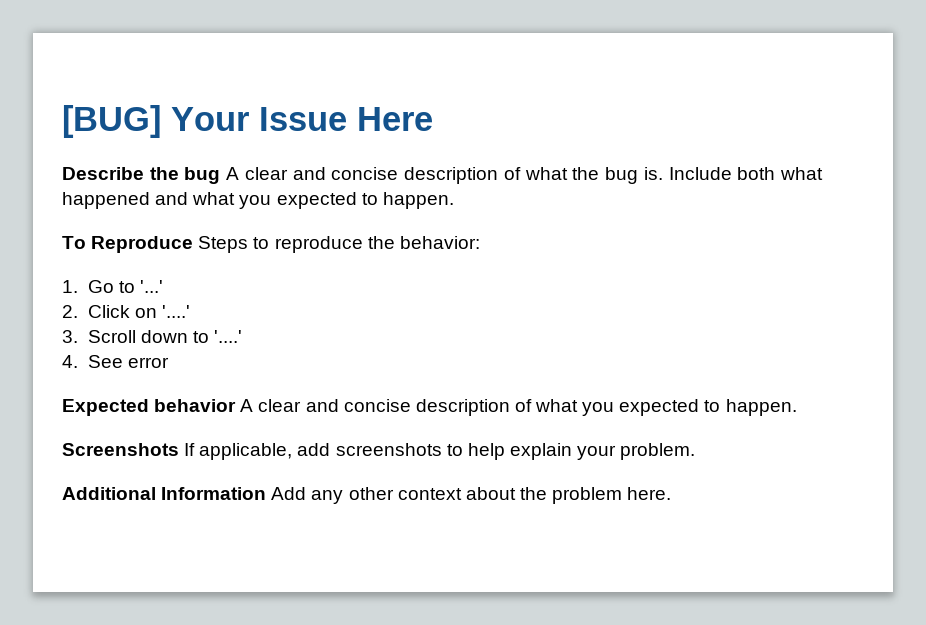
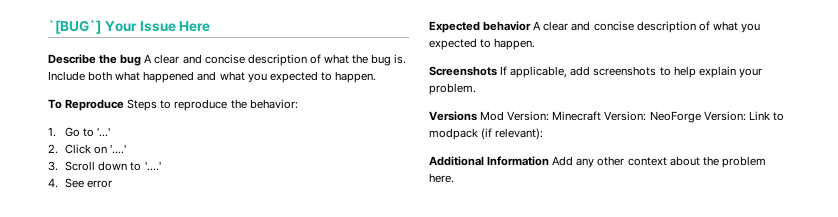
- [BUG] Your Issue Here
+ `[BUG`] Your Issue Here
+ Versions Mod Version: Minecraft Version: NeoForge Version: Link to modpack (if relevant):

